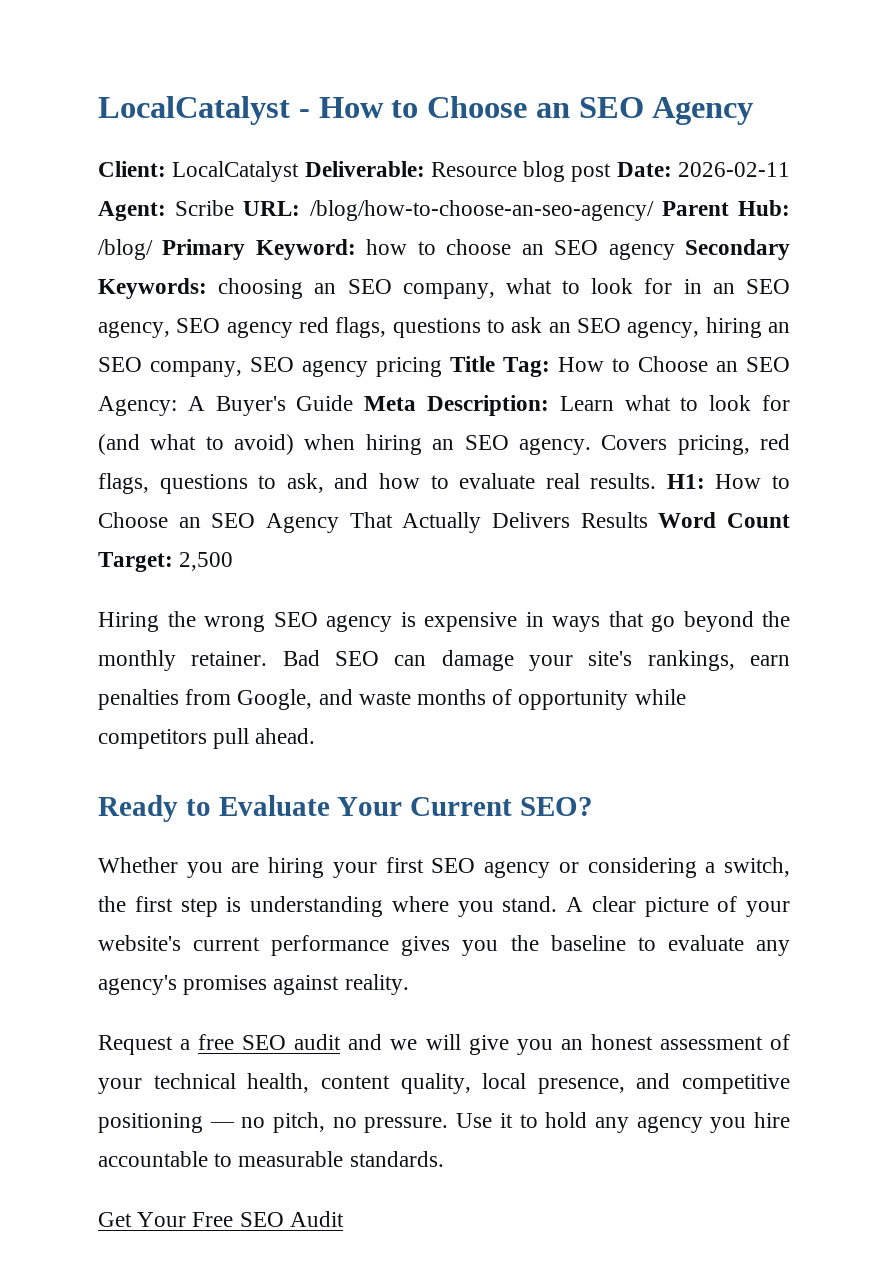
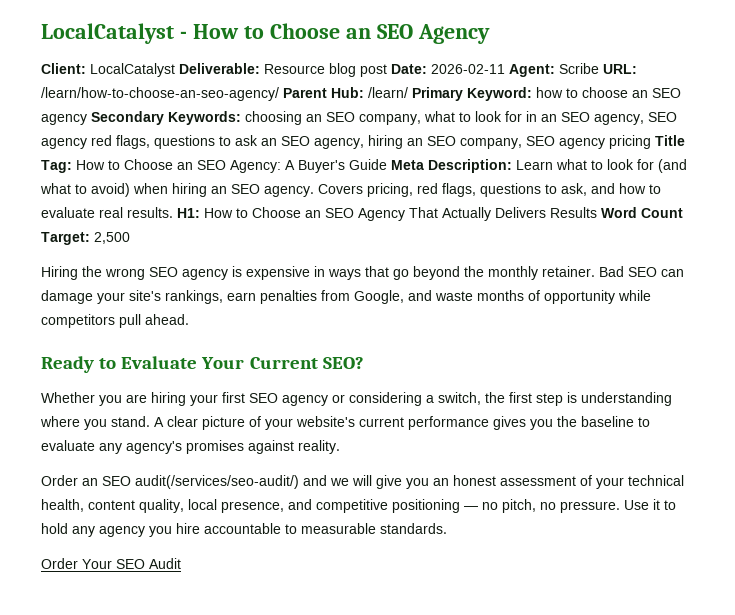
- /blog/how-to-choose-an-seo-agency/ Parent Hub:
+ /learn/how-to-choose-an-seo-agency/ Parent Hub:
- /blog/ Primary Keyword:
+ /learn/ Primary Keyword:
- Request a free SEO audit and we will give you an honest assessment of your technical health, content quality, local presence, and competitive positioning — no pitch, no pressure.
+ Order an SEO audit(/services/seo-audit/) and we will give you an honest assessment of your technical health, content quality, local presence, and competitive positioning — no pitch, no pressure.
- Get Your Free SEO Audit
+ Order Your SEO Audit

